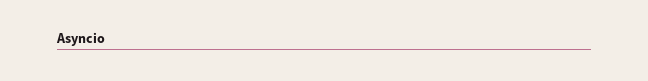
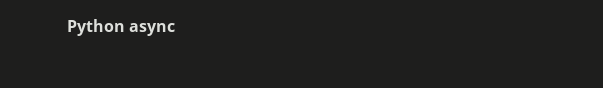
- Asyncio
+ Python async

